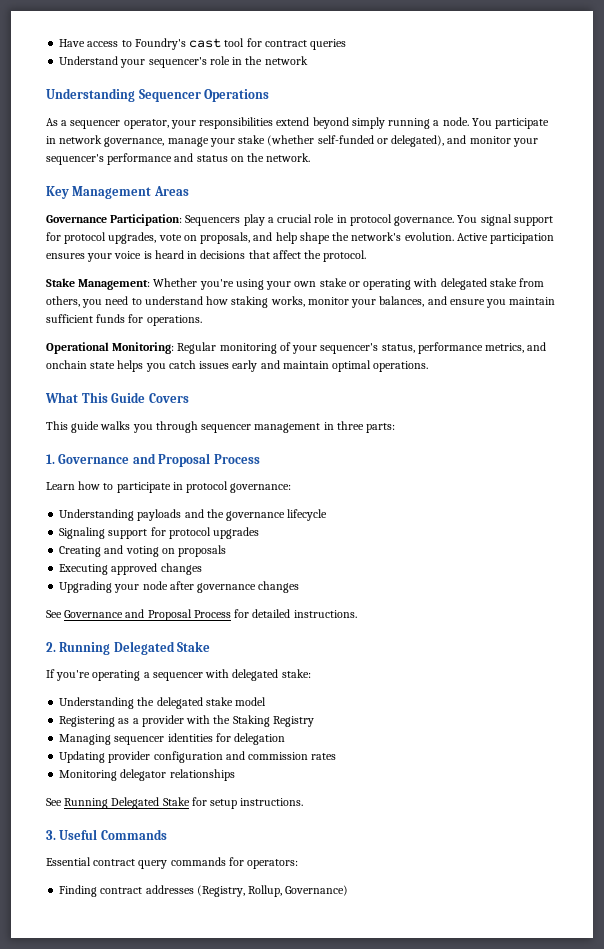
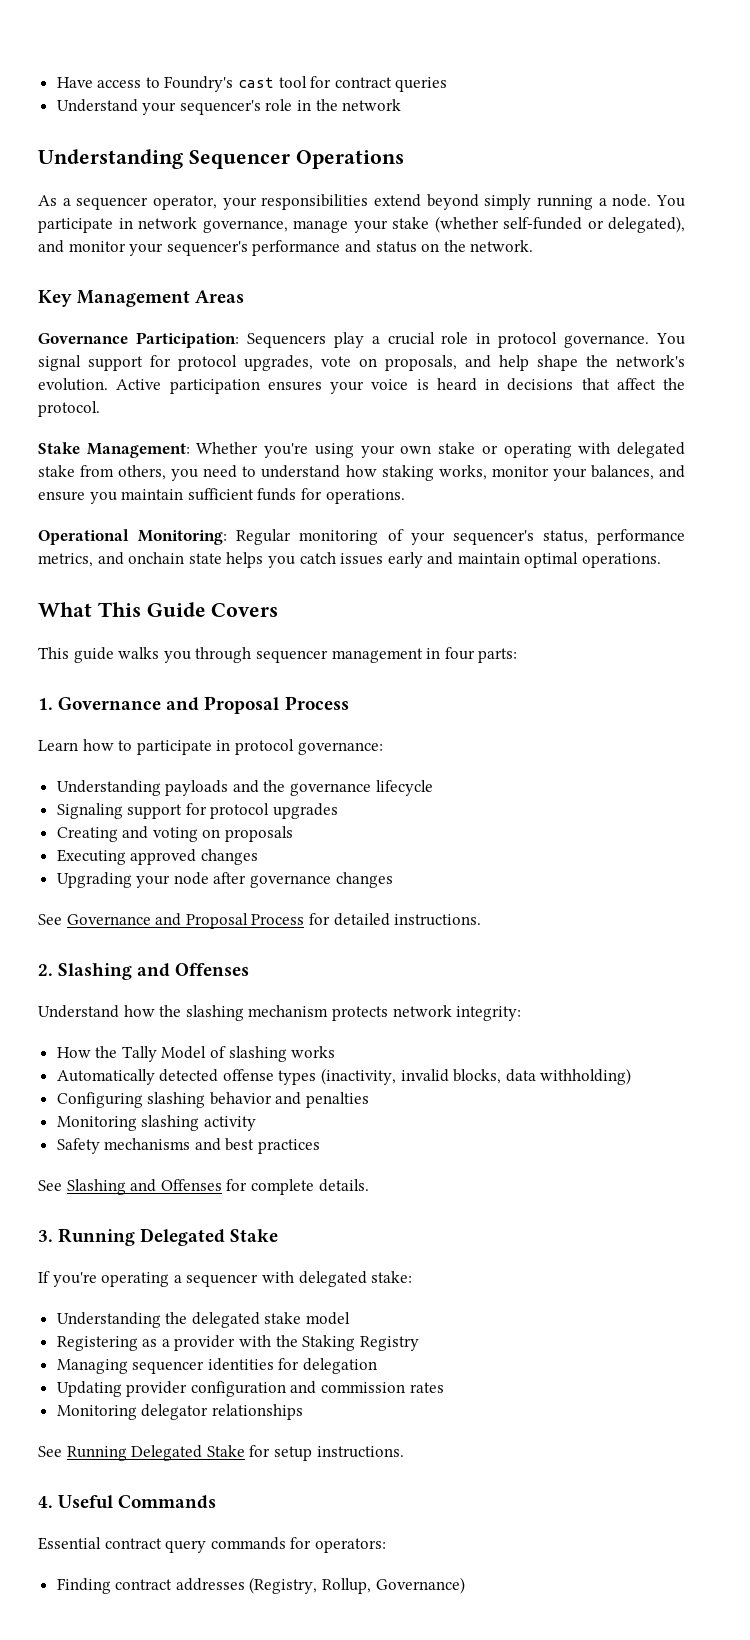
- This guide walks you through sequencer management in three parts:
+ This guide walks you through sequencer management in four parts:
- 2. Running Delegated Stake
+ 2. Slashing and Offenses
+ Understand how the slashing mechanism protects network integrity:
+ How the Tally Model of slashing works
+ Automatically detected offense types (inactivity, invalid blocks, data withholding)
+ Configuring slashing behavior and penalties
+ Monitoring slashing activity
+ Safety mechanisms and best practices
+ See Slashing and Offenses for complete details.
+ 3. Running Delegated Stake
- 3. Useful Commands
+ 4. Useful Commands

